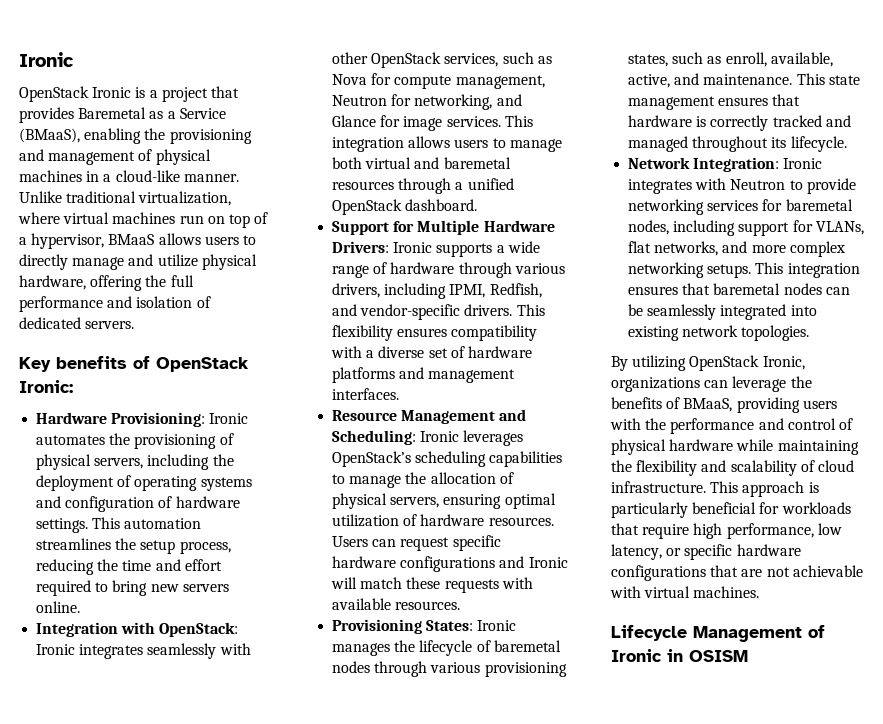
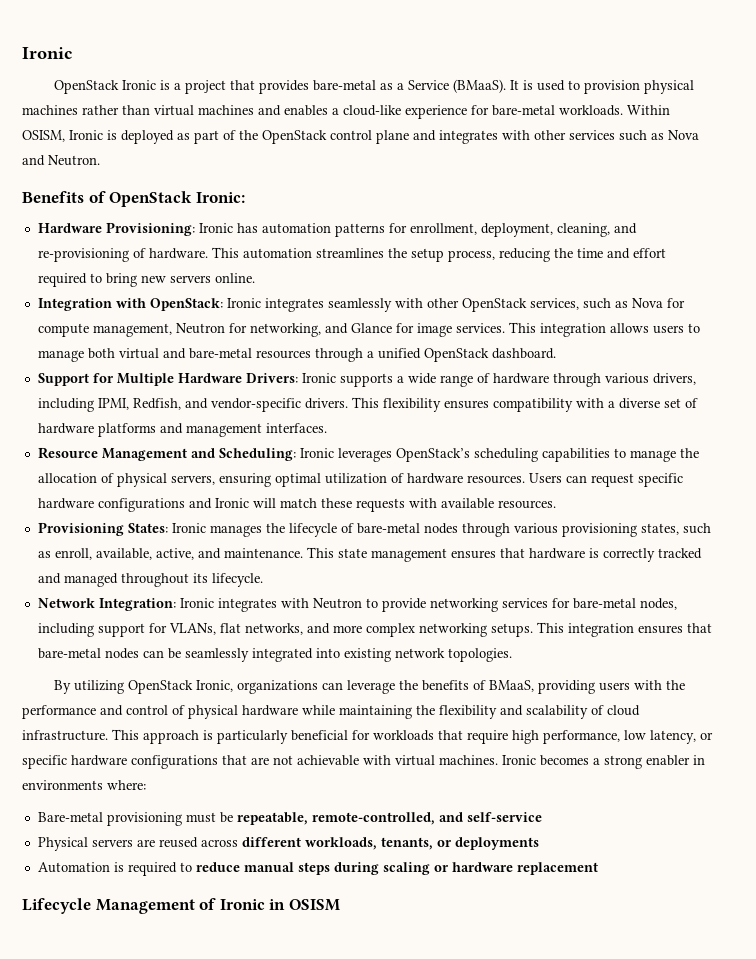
- OpenStack Ironic is a project that provides Baremetal as a Service (BMaaS), enabling the provisioning and management of physical machines in a cloud-like manner. Unlike traditional virtualization, where virtual machines run on top of a hypervisor, BMaaS allows users to directly manage and utilize physical hardware, offering the full performance and isolation of dedicated servers.
- Key benefits of OpenStack Ironic:
+ OpenStack Ironic is a project that provides bare-metal as a Service (BMaaS). It is used to provision physical machines rather than virtual machines and enables a cloud-like experience for bare-metal workloads. Within OSISM, Ironic is deployed as part of the OpenStack control plane and integrates with other services such as Nova and Neutron.
+ Benefits of OpenStack Ironic:
- Hardware Provisioning: Ironic automates the provisioning of physical servers, including the deployment of operating systems and configuration of hardware settings.
+ Hardware Provisioning: Ironic has automation patterns for enrollment, deployment, cleaning, and re-provisioning of hardware.
- This integration allows users to manage both virtual and baremetal resources through a unified OpenStack dashboard.
+ This integration allows users to manage both virtual and bare-metal resources through a unified OpenStack dashboard.
- Provisioning States: Ironic manages the lifecycle of baremetal nodes through various provisioning states, such as enroll, available, active, and maintenance.
+ Provisioning States: Ironic manages the lifecycle of bare-metal nodes through various provisioning states, such as enroll, available, active, and maintenance.
- Network Integration: Ironic integrates with Neutron to provide networking services for baremetal nodes, including support for VLANs, flat networks, and more complex networking setups.
+ Network Integration: Ironic integrates with Neutron to provide networking services for bare-metal nodes, including support for VLANs, flat networks, and more complex networking setups.
- This integration ensures that baremetal nodes can be seamlessly integrated into existing network topologies.
+ This integration ensures that bare-metal nodes can be seamlessly integrated into existing network topologies.
+ Ironic becomes a strong enabler in environments where:
+ Bare-metal provisioning must be repeatable, remote-controlled, and self-service
+ Physical servers are reused across different workloads, tenants, or deployments
+ Automation is required to reduce manual steps during scaling or hardware replacement

